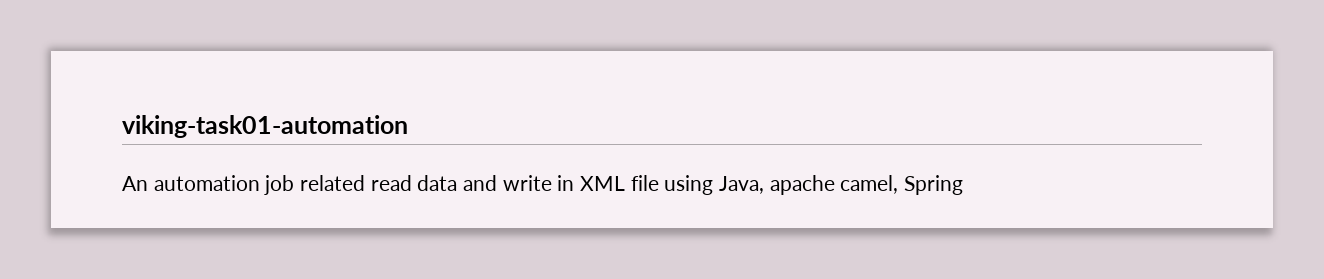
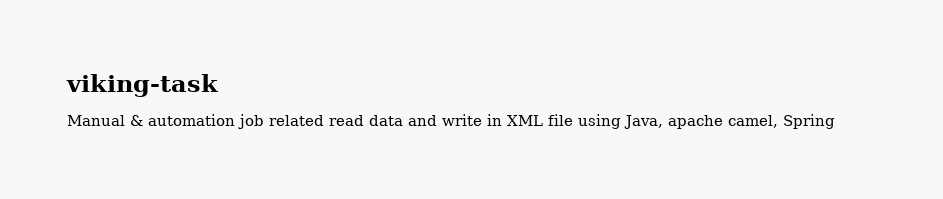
- viking-task01-automation
- An automation job related read data and write in XML file using Java, apache camel, Spring
+ viking-task
+ Manual & automation job related read data and write in XML file using Java, apache camel, Spring

